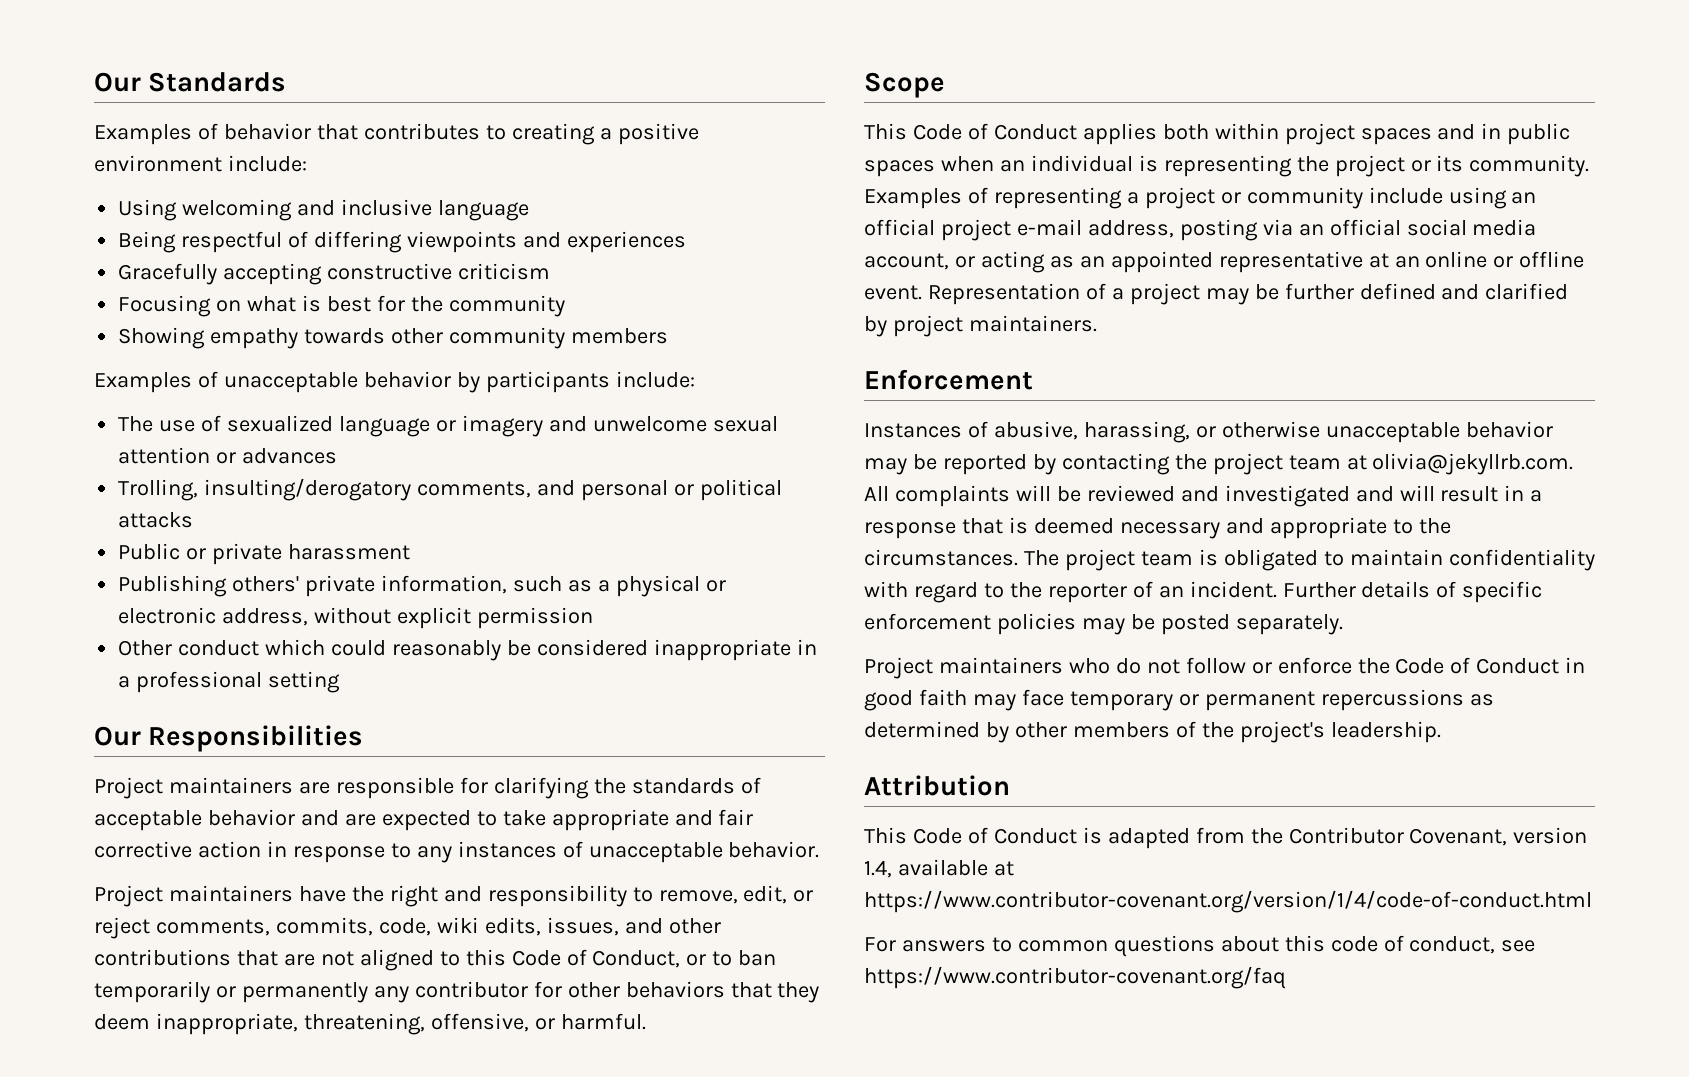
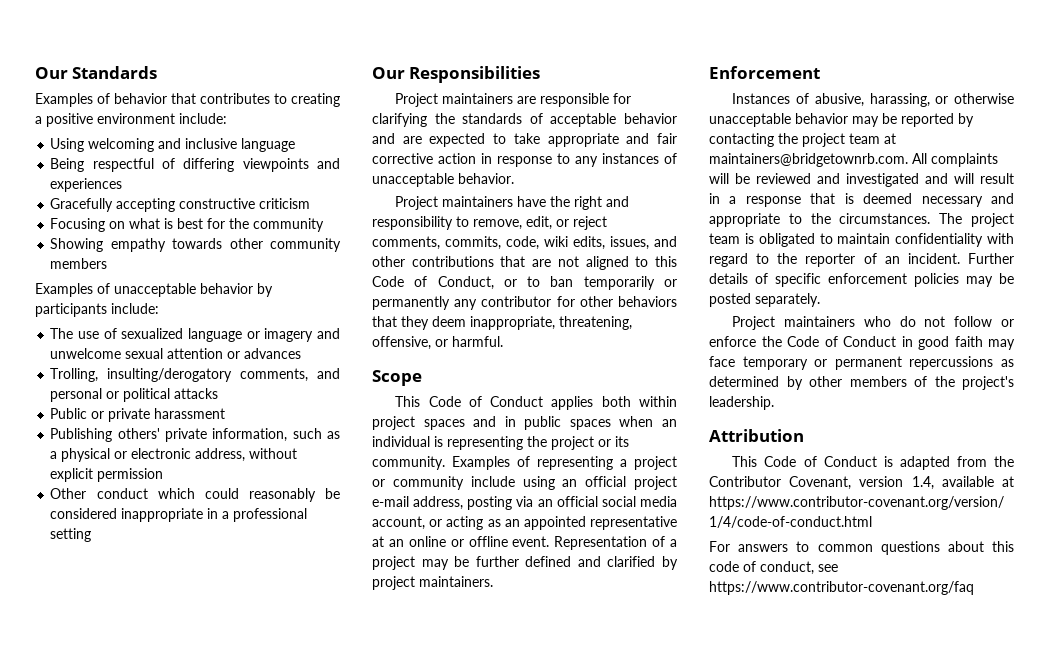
- Instances of abusive, harassing, or otherwise unacceptable behavior may be reported by contacting the project team at olivia@jekyllrb.com. All complaints will be reviewed and investigated and will result in a response that is deemed necessary and appropriate to the circumstances.
+ Instances of abusive, harassing, or otherwise unacceptable behavior may be reported by contacting the project team at maintainers@bridgetownrb.com. All complaints will be reviewed and investigated and will result in a response that is deemed necessary and appropriate to the circumstances.

